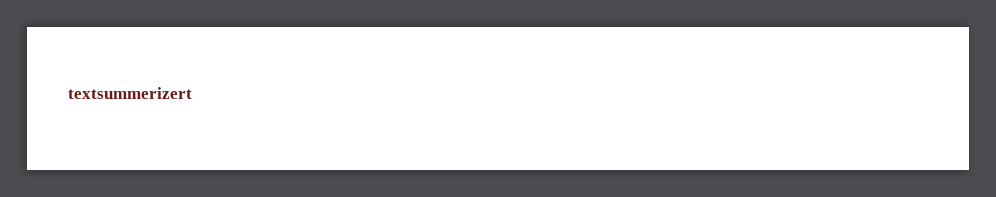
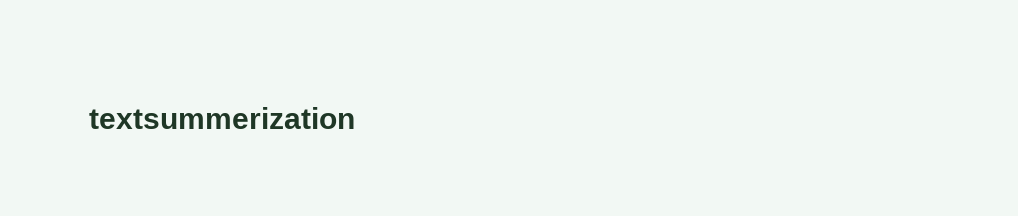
- textsummerizert
+ textsummerization

